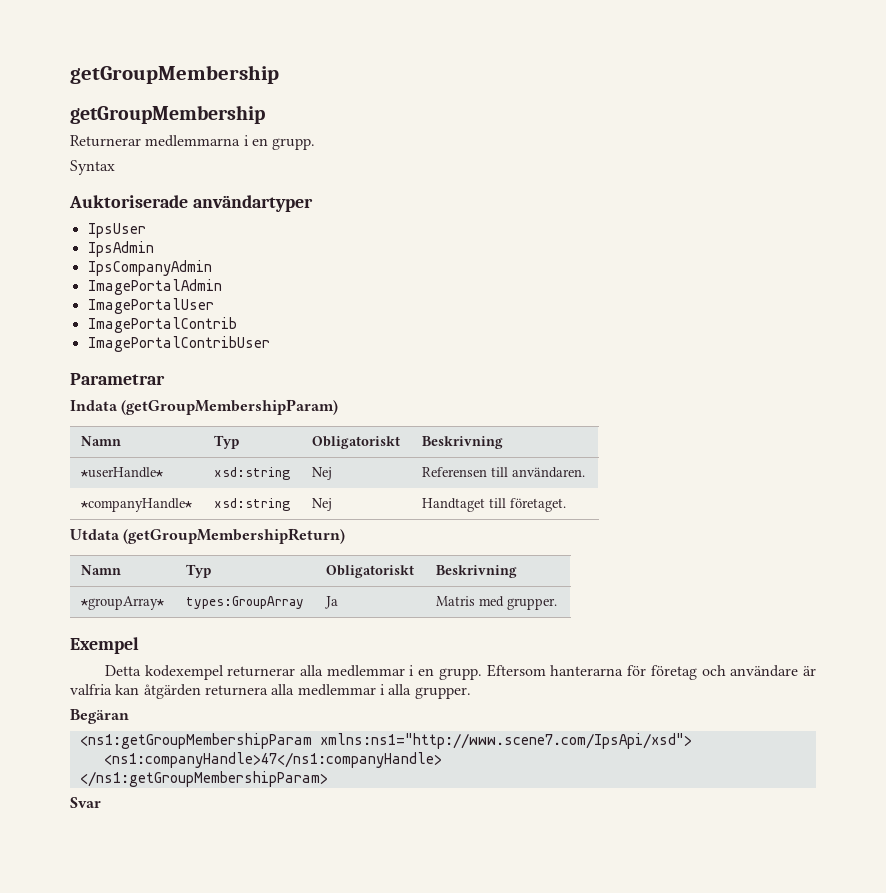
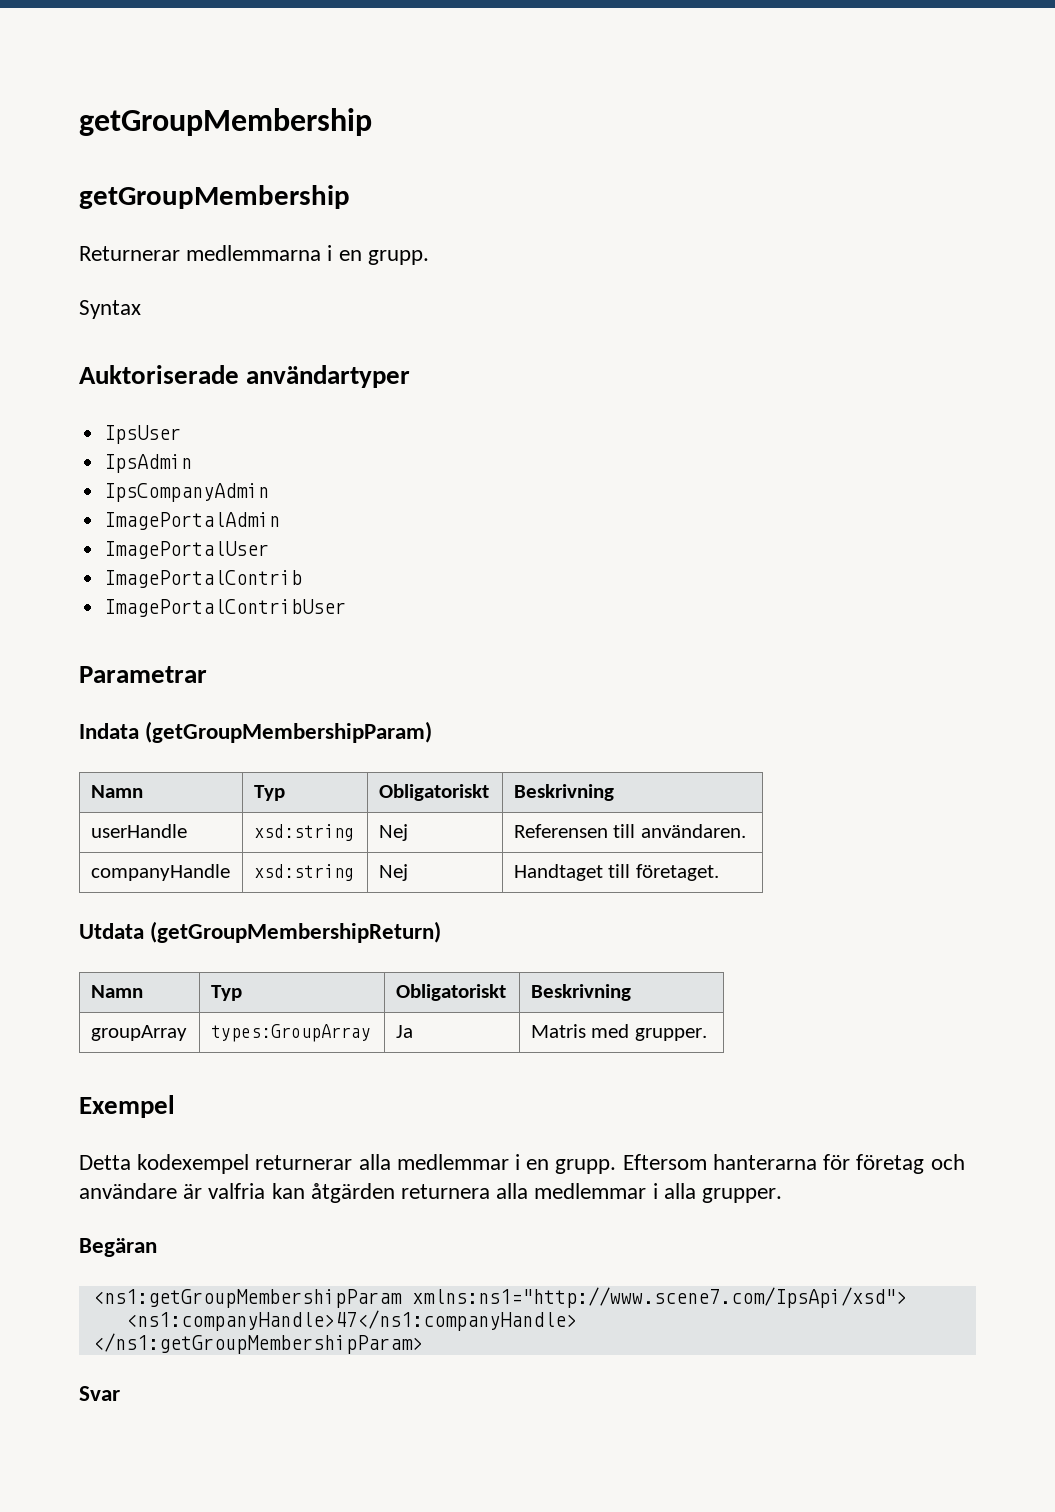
- *userHandle* | xsd:string | Nej | Referensen till användaren.
+ userHandle | xsd:string | Nej | Referensen till användaren.
- *companyHandle* | xsd:string | Nej | Handtaget till företaget.
+ companyHandle | xsd:string | Nej | Handtaget till företaget.
- *groupArray* | types:GroupArray | Ja | Matris med grupper.
+ groupArray | types:GroupArray | Ja | Matris med grupper.

